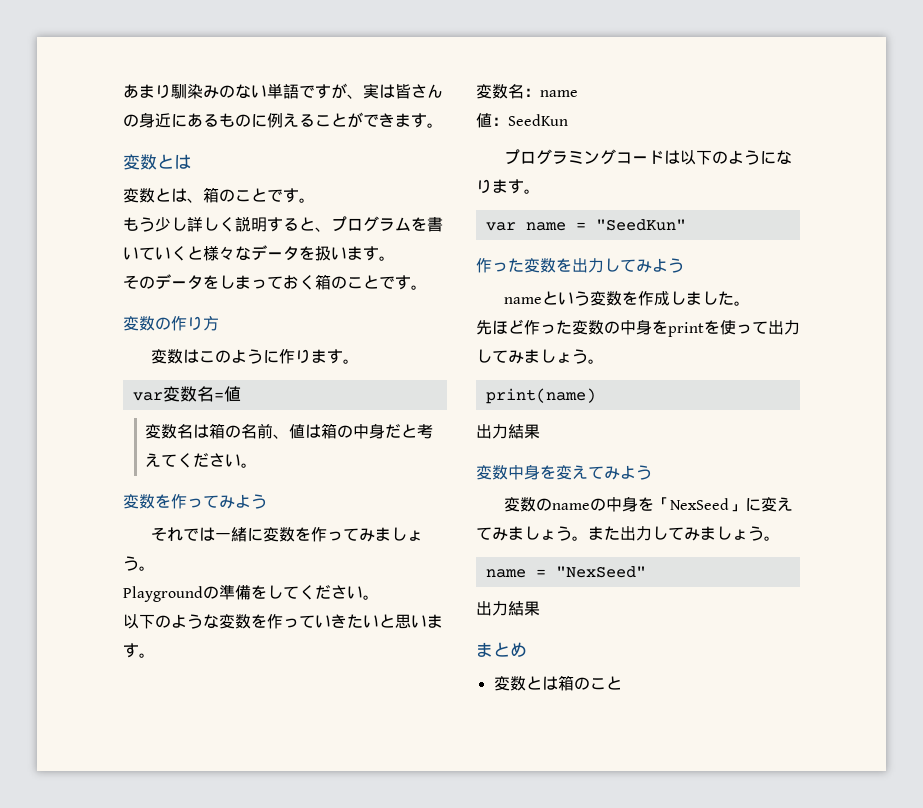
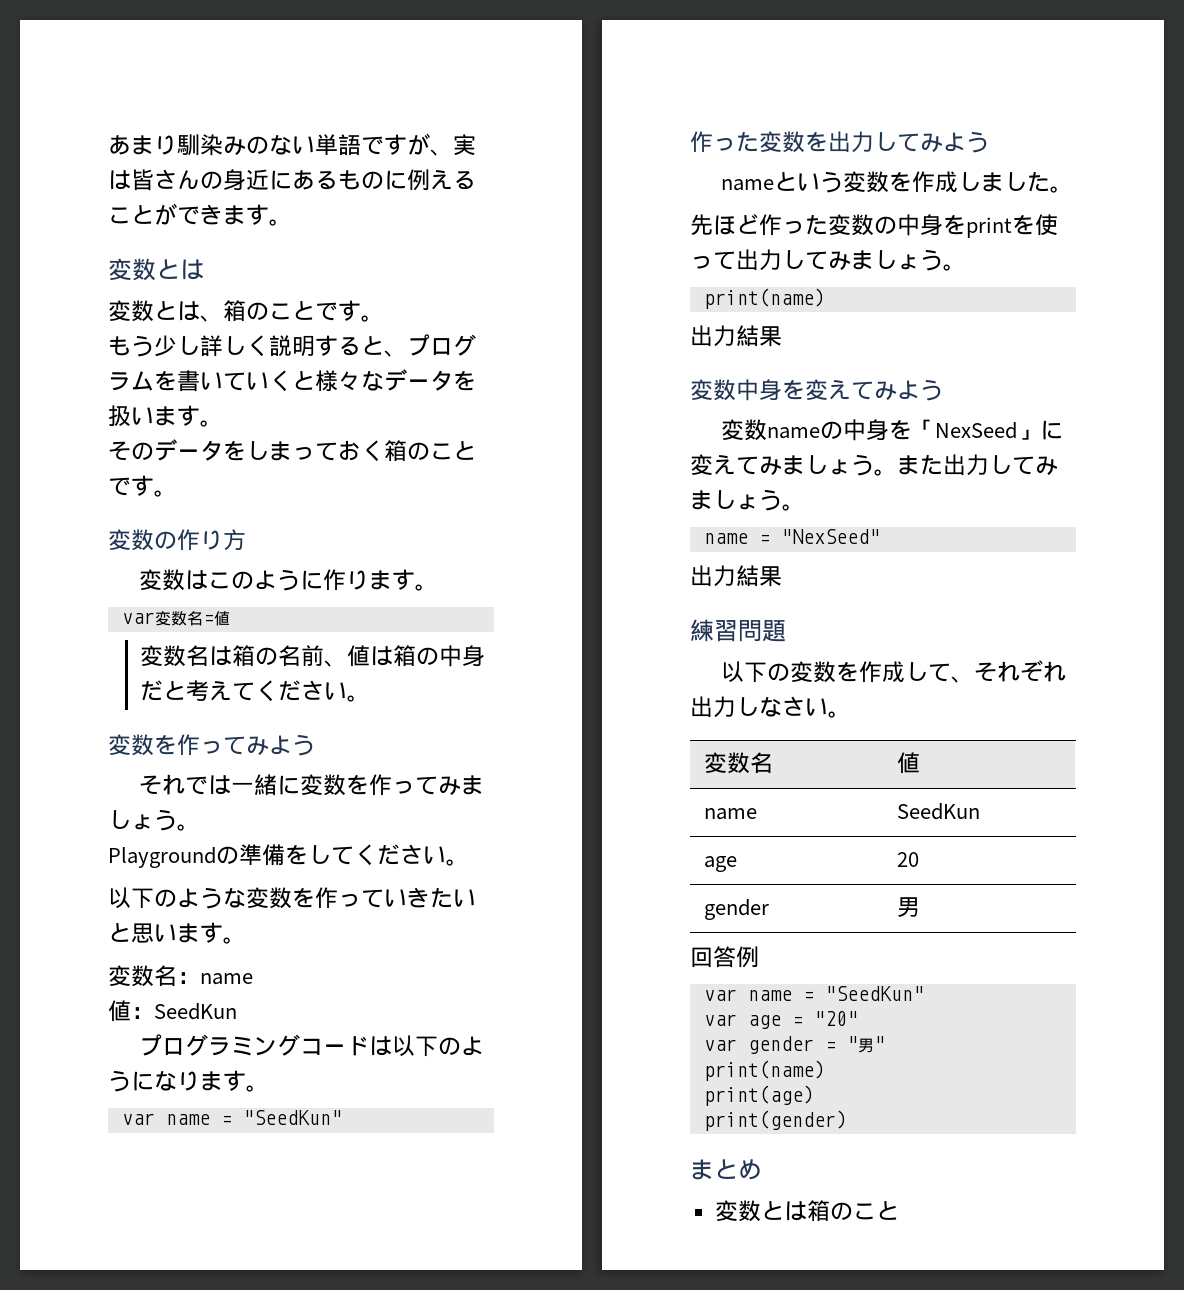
- 変数のnameの中身を「NexSeed」に変えてみましょう。
+ 変数nameの中身を「NexSeed」に変えてみましょう。
+ 練習問題
+ 以下の変数を作成して、それぞれ出力しなさい。
+ 変数名 | 値
+ name | SeedKun
+ age | 20
+ gender | 男
+ 回答例
+ var name = "SeedKun"
+ var age = "20"
+ var gender = "男"
+ print(name)
+ print(age)
+ print(gender)

